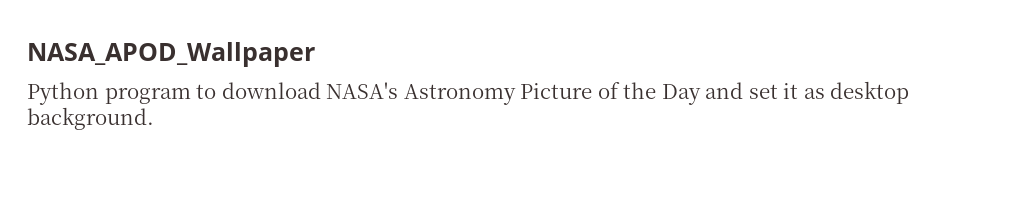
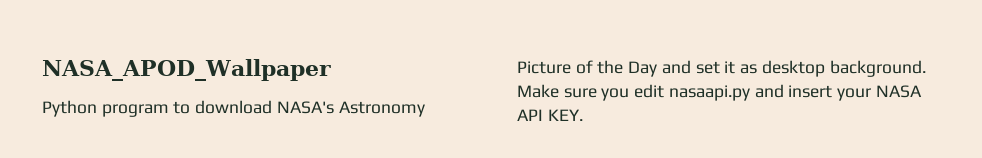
+ Make sure you edit nasaapi.py and insert your NASA API KEY.

